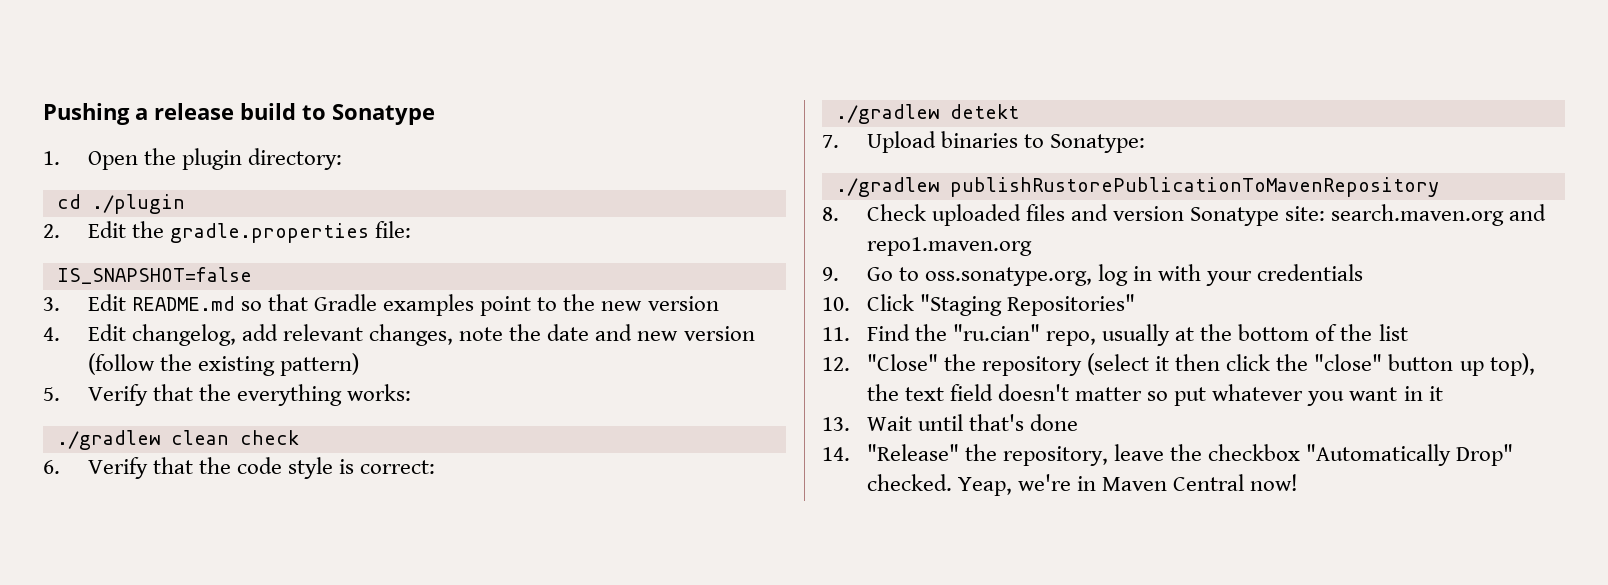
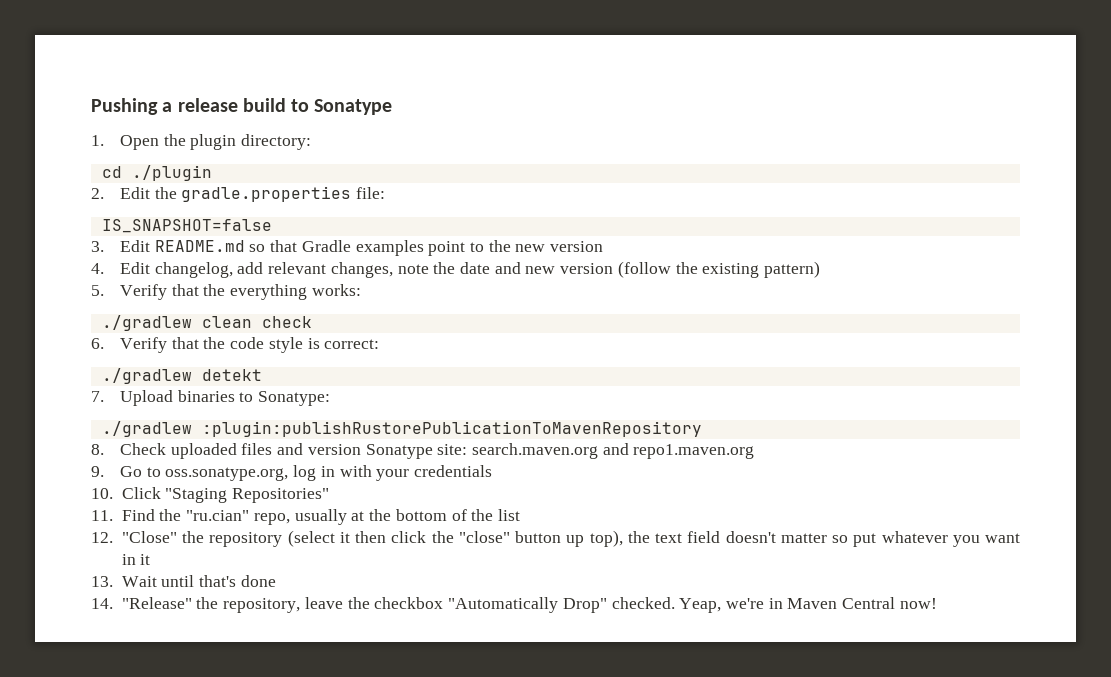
- ./gradlew publishRustorePublicationToMavenRepository
+ ./gradlew :plugin:publishRustorePublicationToMavenRepository

